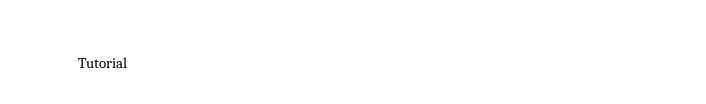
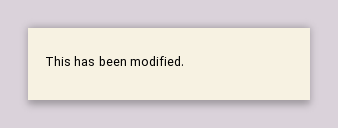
- Tutorial
+ This has been modified.

